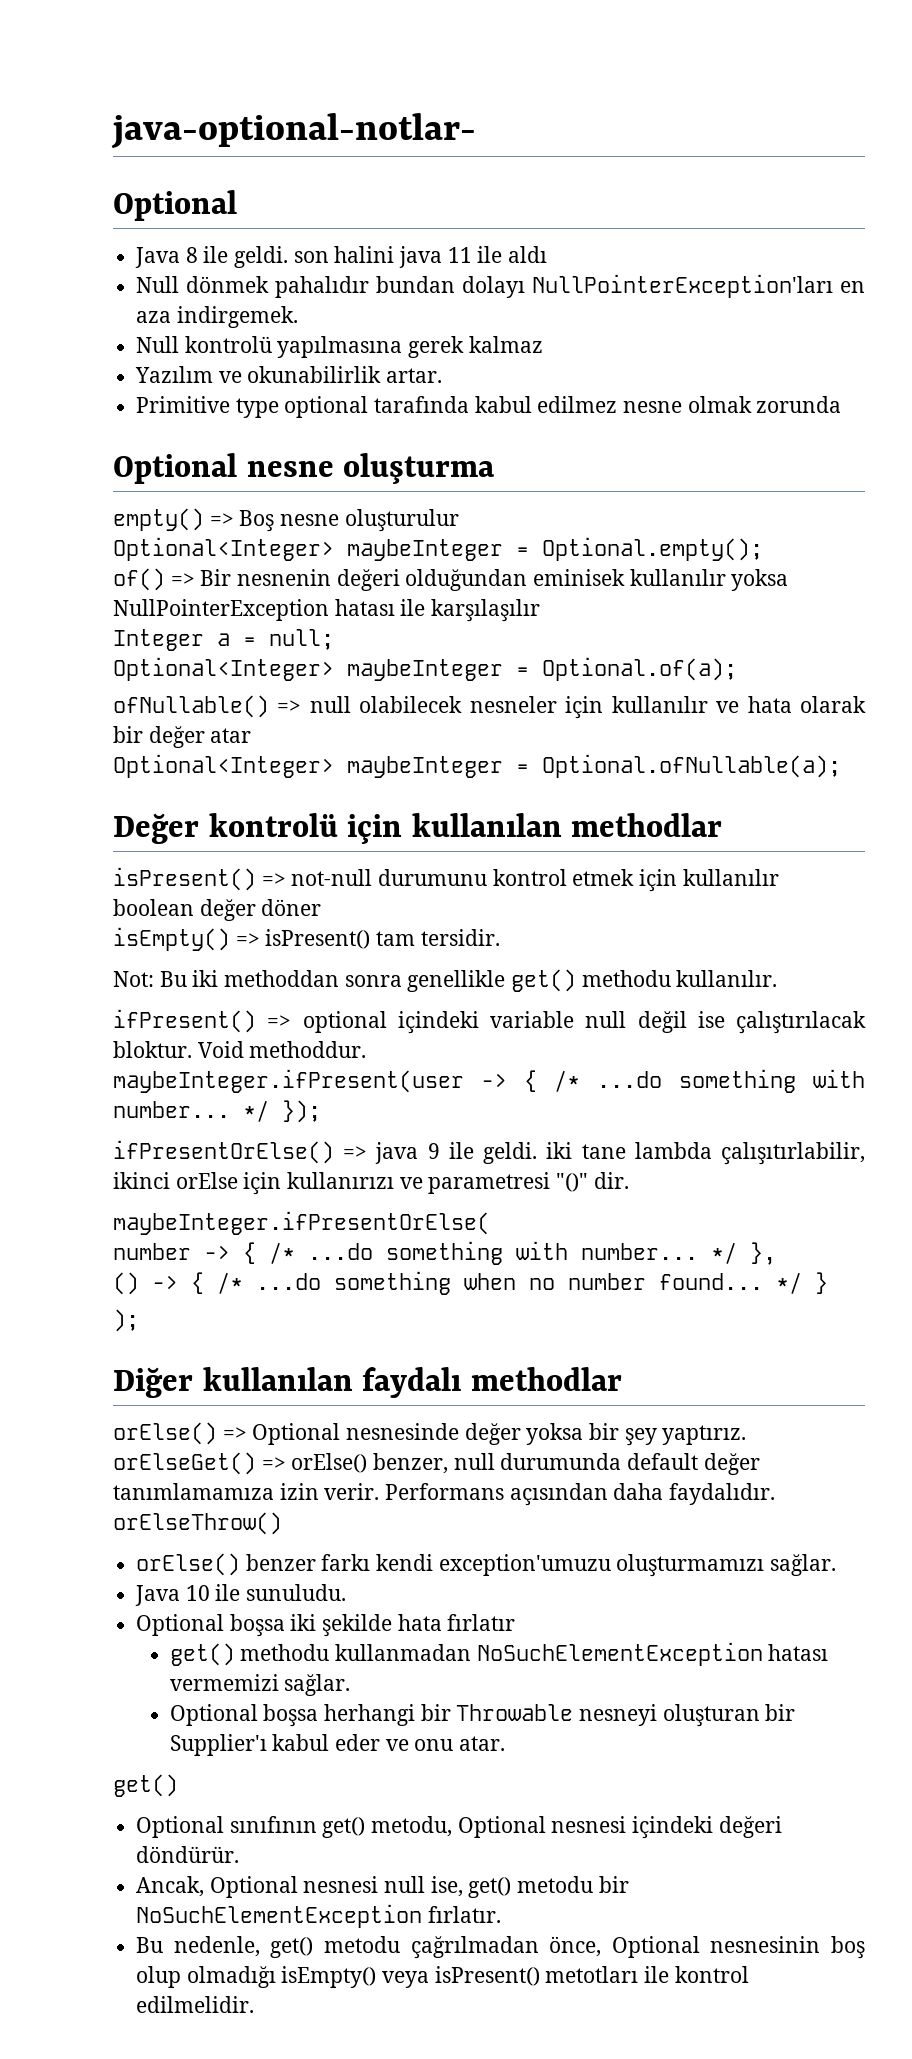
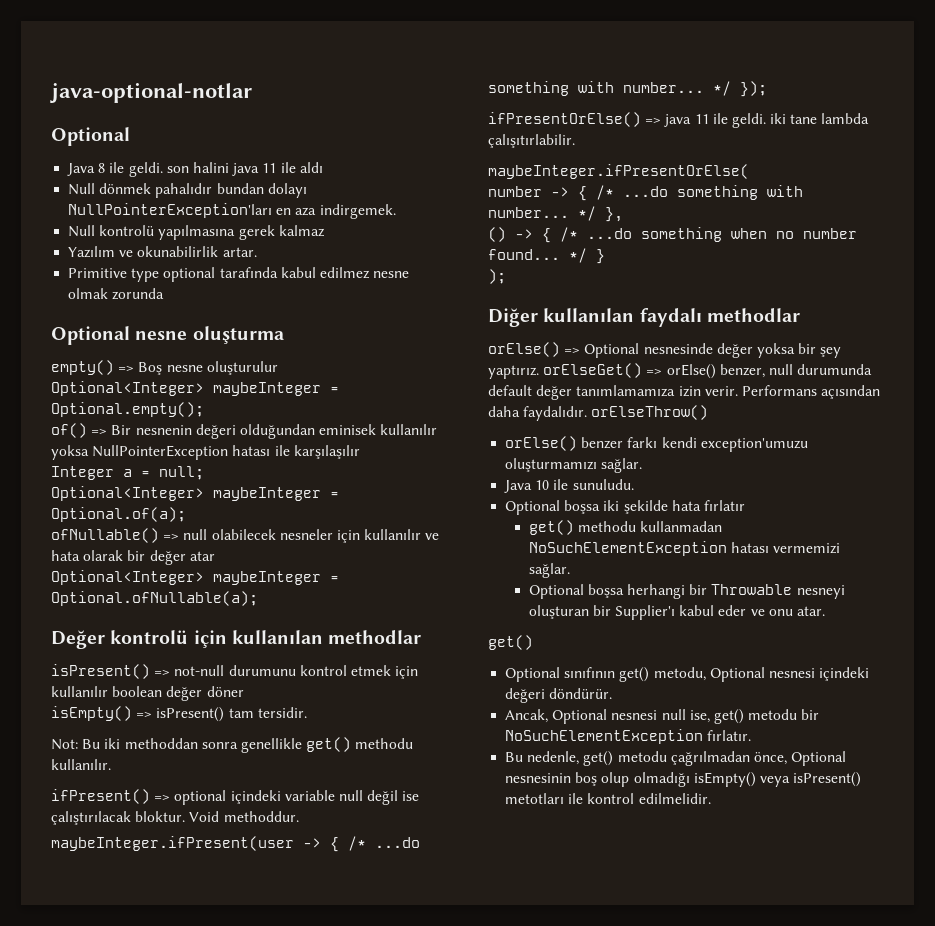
- java-optional-notlar-
+ java-optional-notlar
- ifPresentOrElse() => java 9 ile geldi. iki tane lambda çalışıtırlabilir, ikinci orElse için kullanırızı ve parametresi "()" dir.
+ ifPresentOrElse() => java 11 ile geldi. iki tane lambda çalışıtırlabilir.

